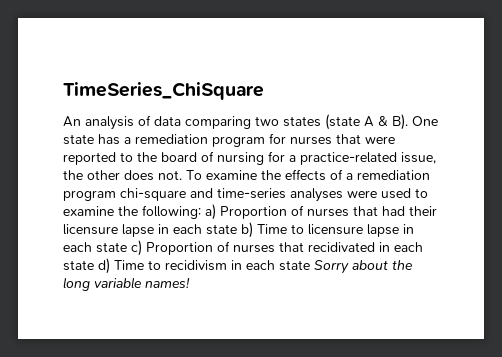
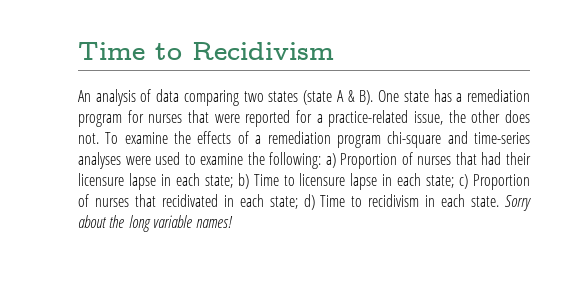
- TimeSeries_ChiSquare
+ Time to Recidivism
- An analysis of data comparing two states (state A & B). One state has a remediation program for nurses that were reported to the board of nursing for a practice-related issue, the other does not.
+ An analysis of data comparing two states (state A & B). One state has a remediation program for nurses that were reported for a practice-related issue, the other does not.
- To examine the effects of a remediation program chi-square and time-series analyses were used to examine the following: a) Proportion of nurses that had their licensure lapse in each state b) Time to licensure lapse in each state c) Proportion of nurses that recidivated in each state d) Time to recidivism in each state Sorry about the long variable names!
+ To examine the effects of a remediation program chi-square and time-series analyses were used to examine the following: a) Proportion of nurses that had their licensure lapse in each state; b) Time to licensure lapse in each state; c) Proportion of nurses that recidivated in each state; d) Time to recidivism in each state. Sorry about the long variable names!

